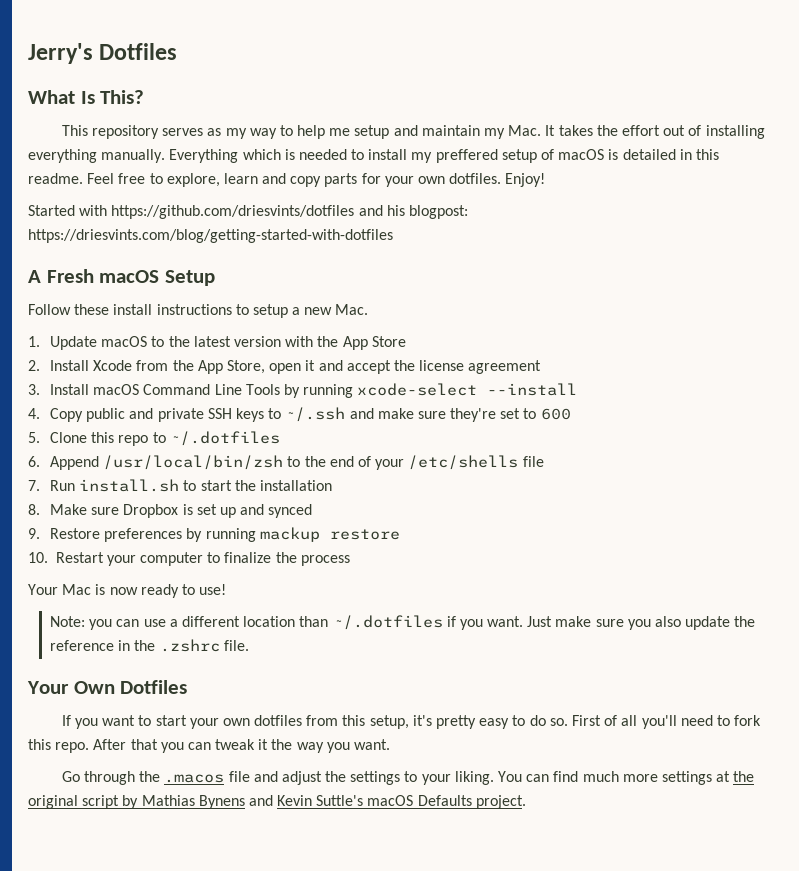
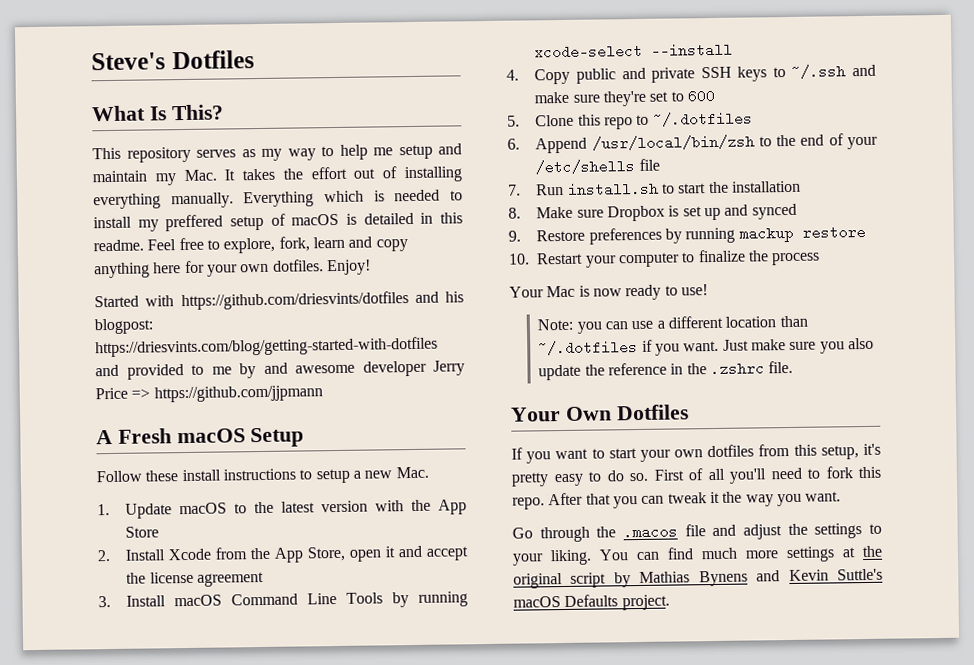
- Jerry's Dotfiles
+ Steve's Dotfiles
- Feel free to explore, learn and copy parts for your own dotfiles.
+ Feel free to explore, fork, learn and copy anything here for your own dotfiles.
- Started with https://github.com/driesvints/dotfiles and his blogpost: https://driesvints.com/blog/getting-started-with-dotfiles
+ Started with https://github.com/driesvints/dotfiles and his blogpost: https://driesvints.com/blog/getting-started-with-dotfiles and provided to me by and awesome developer Jerry Price => https://github.com/jjpmann

